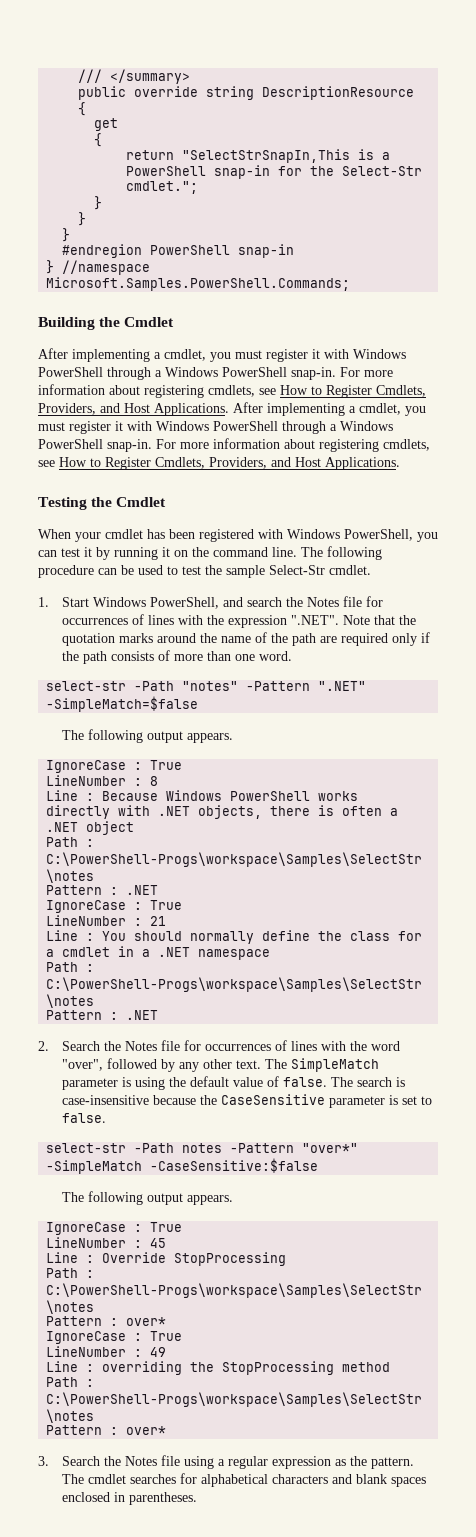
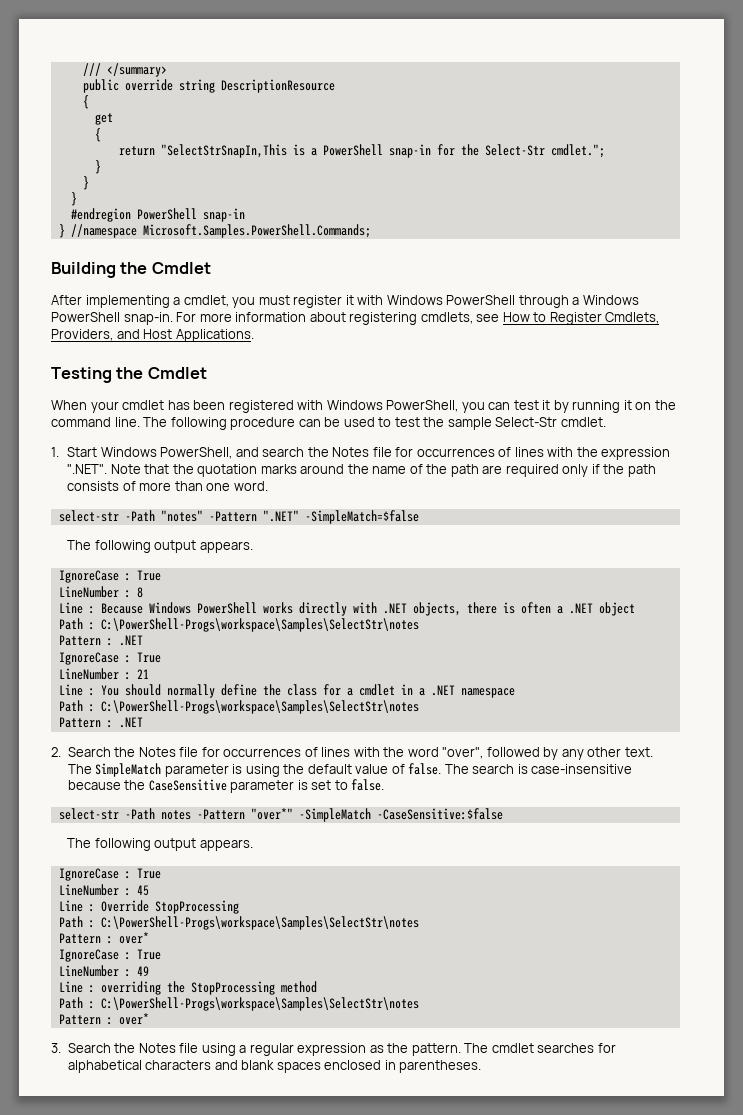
- For more information about registering cmdlets, see How to Register Cmdlets, Providers, and Host Applications. After implementing a cmdlet, you must register it with Windows PowerShell through a Windows PowerShell snap-in. For more information about registering cmdlets, see How to Register Cmdlets, Providers, and Host Applications.
+ For more information about registering cmdlets, see How to Register Cmdlets, Providers, and Host Applications.

